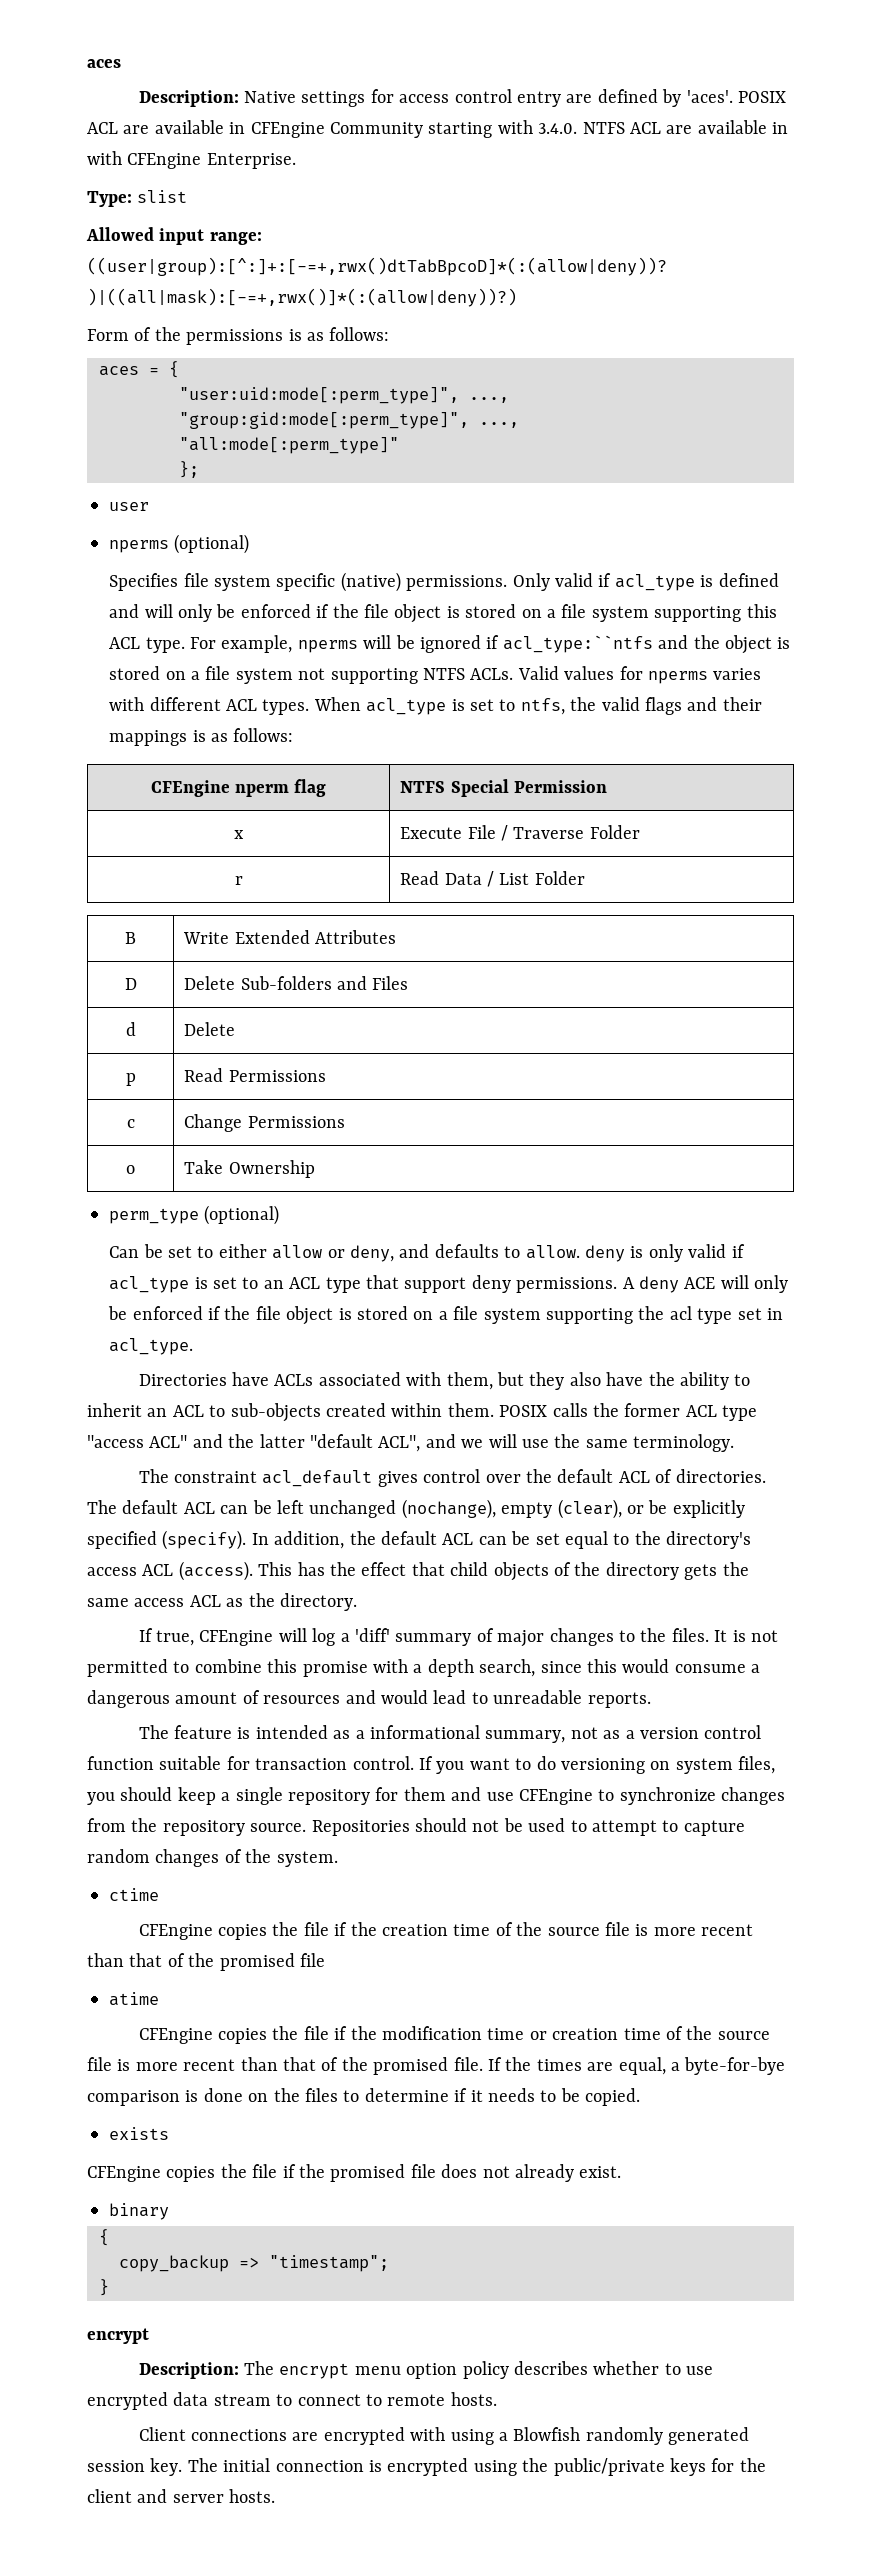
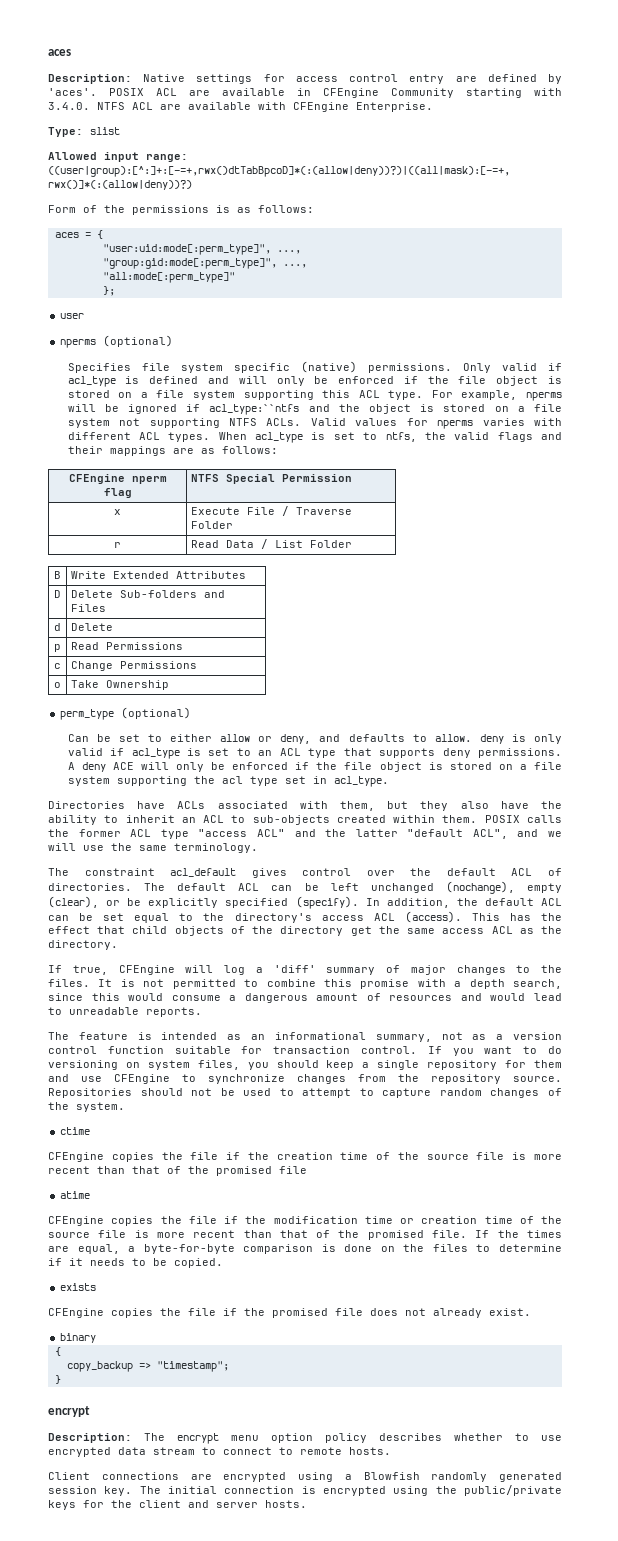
- POSIX ACL are available in CFEngine Community starting with 3.4.0. NTFS ACL are available in with CFEngine Enterprise.
+ POSIX ACL are available in CFEngine Community starting with 3.4.0. NTFS ACL are available with CFEngine Enterprise.
- When acl_type is set to ntfs, the valid flags and their mappings is as follows:
+ When acl_type is set to ntfs, the valid flags and their mappings are as follows:
- Can be set to either allow or deny, and defaults to allow. deny is only valid if acl_type is set to an ACL type that support deny permissions.
+ Can be set to either allow or deny, and defaults to allow. deny is only valid if acl_type is set to an ACL type that supports deny permissions.
- This has the effect that child objects of the directory gets the same access ACL as the directory.
+ This has the effect that child objects of the directory get the same access ACL as the directory.
- The feature is intended as a informational summary, not as a version control function suitable for transaction control.
+ The feature is intended as an informational summary, not as a version control function suitable for transaction control.
- If the times are equal, a byte-for-bye comparison is done on the files to determine if it needs to be copied.
+ If the times are equal, a byte-for-byte comparison is done on the files to determine if it needs to be copied.
- Client connections are encrypted with using a Blowfish randomly generated session key.
+ Client connections are encrypted using a Blowfish randomly generated session key.

